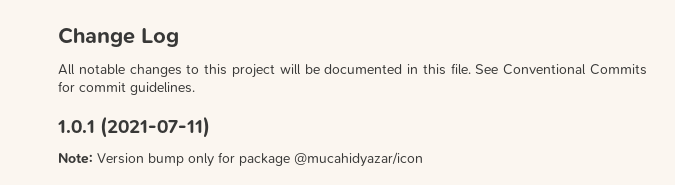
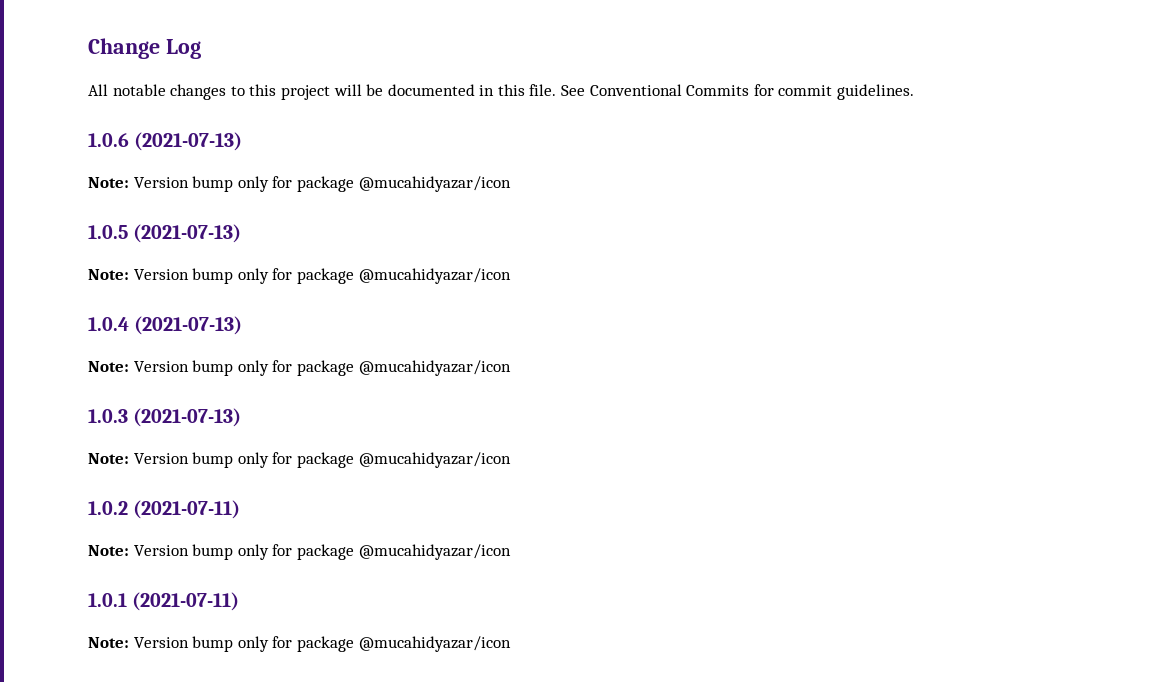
+ 1.0.6 (2021-07-13)
+ Note: Version bump only for package @mucahidyazar/icon
+ 1.0.5 (2021-07-13)
+ Note: Version bump only for package @mucahidyazar/icon
+ 1.0.4 (2021-07-13)
+ Note: Version bump only for package @mucahidyazar/icon
+ 1.0.3 (2021-07-13)
+ Note: Version bump only for package @mucahidyazar/icon
+ 1.0.2 (2021-07-11)
+ Note: Version bump only for package @mucahidyazar/icon

